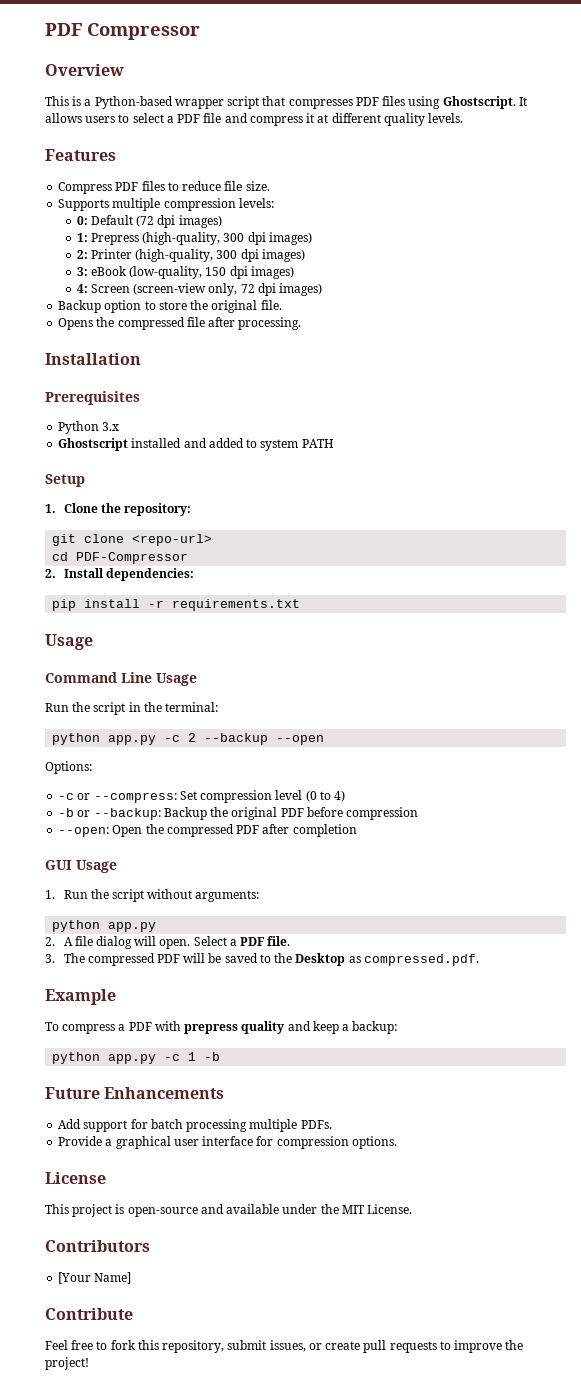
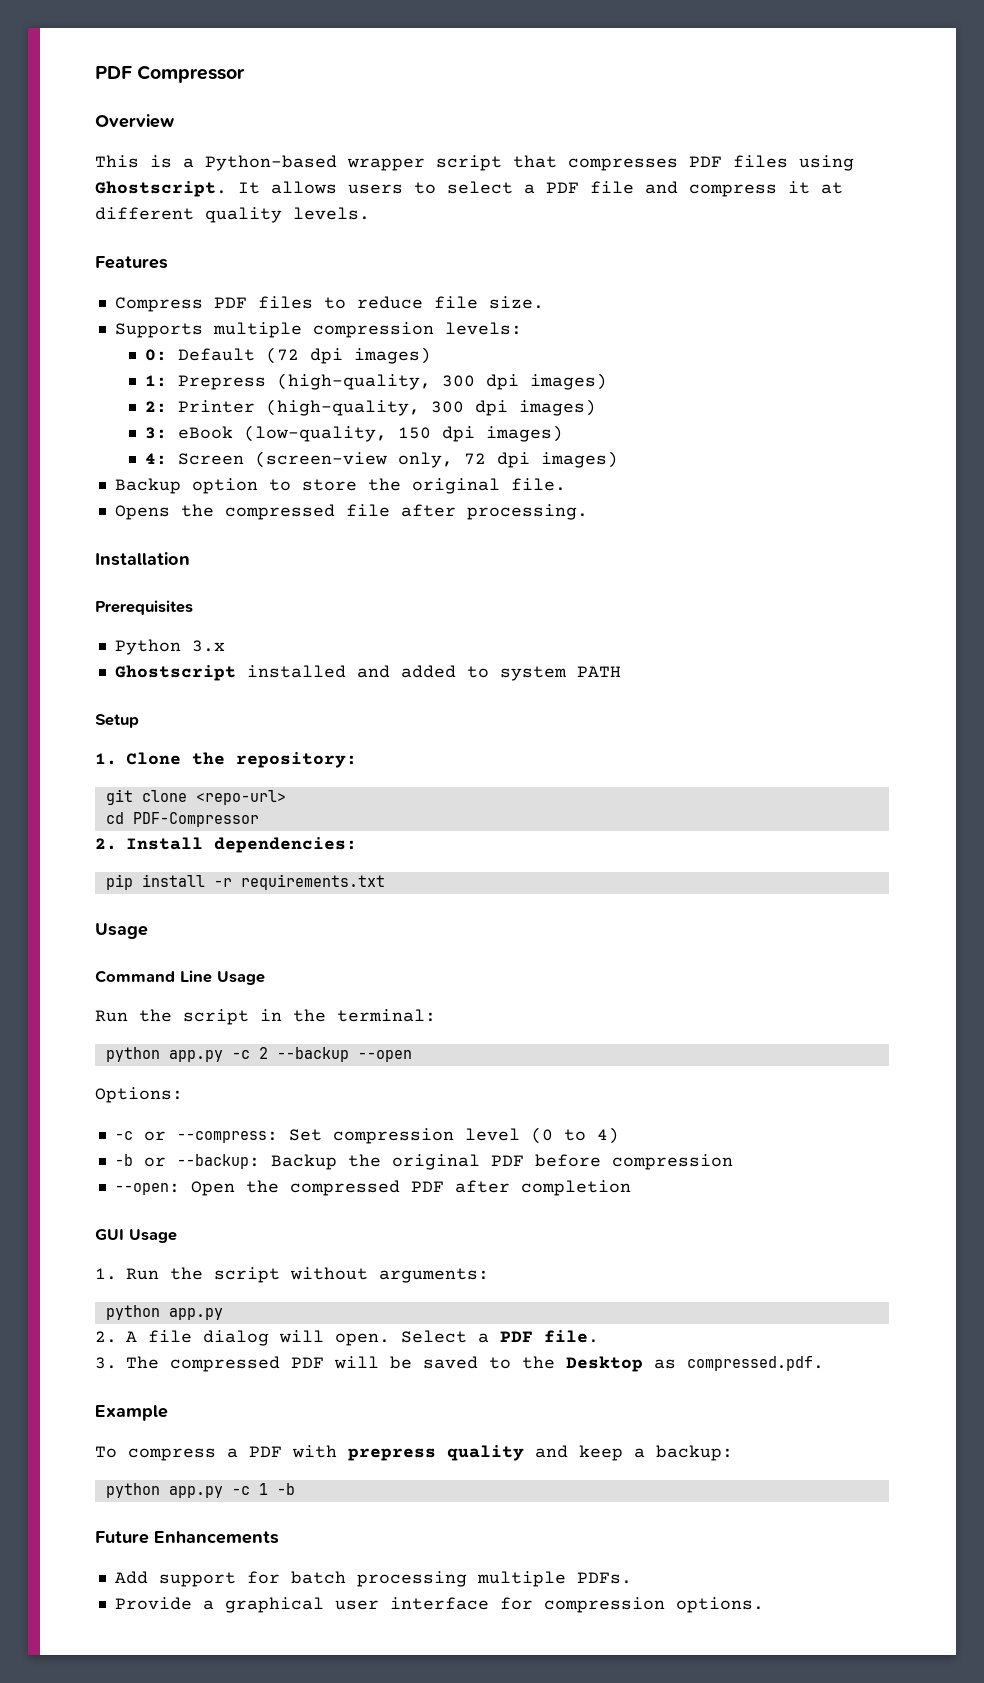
- License
- This project is open-source and available under the MIT License.
- Contributors
- [Your Name]
- Contribute
- Feel free to fork this repository, submit issues, or create pull requests to improve the project!

